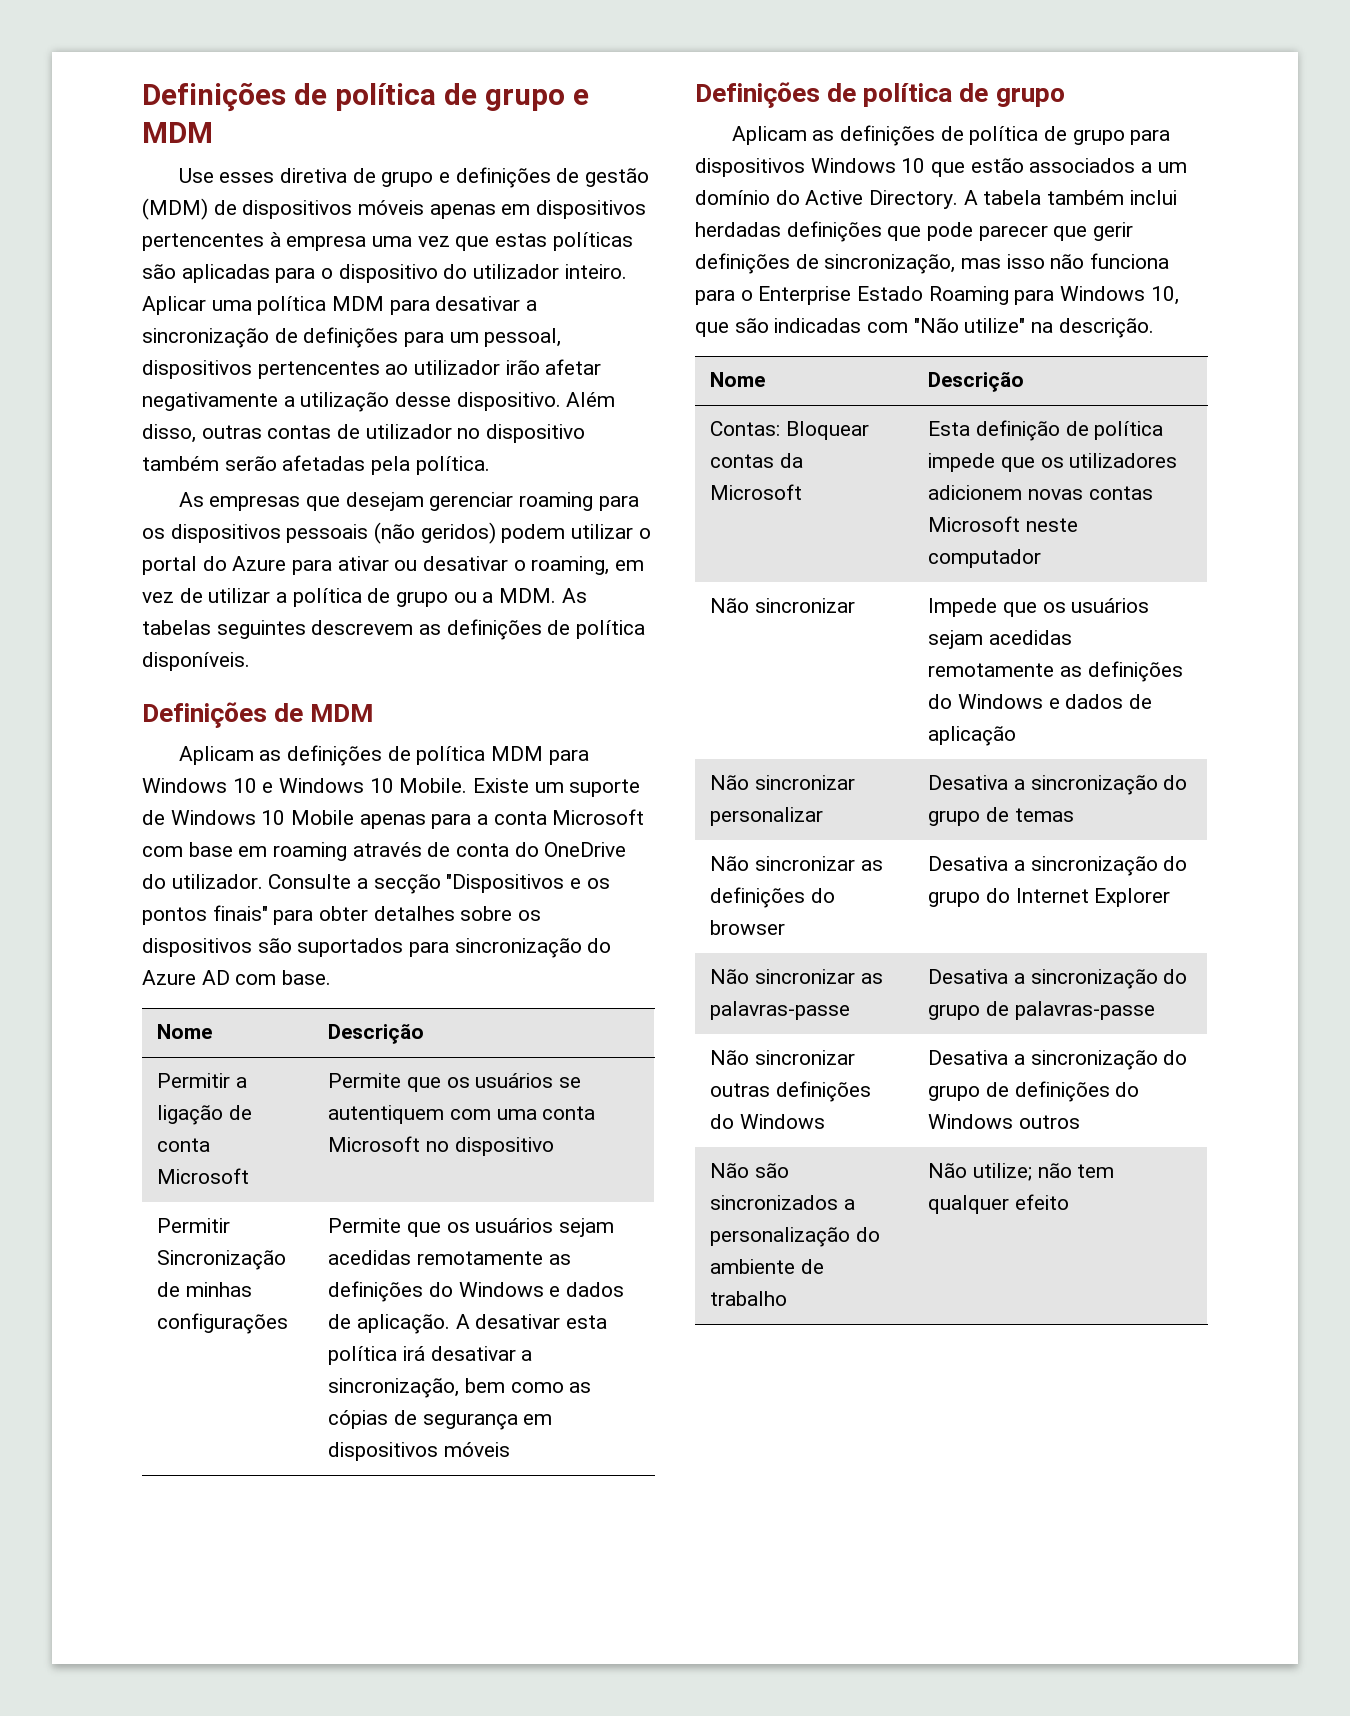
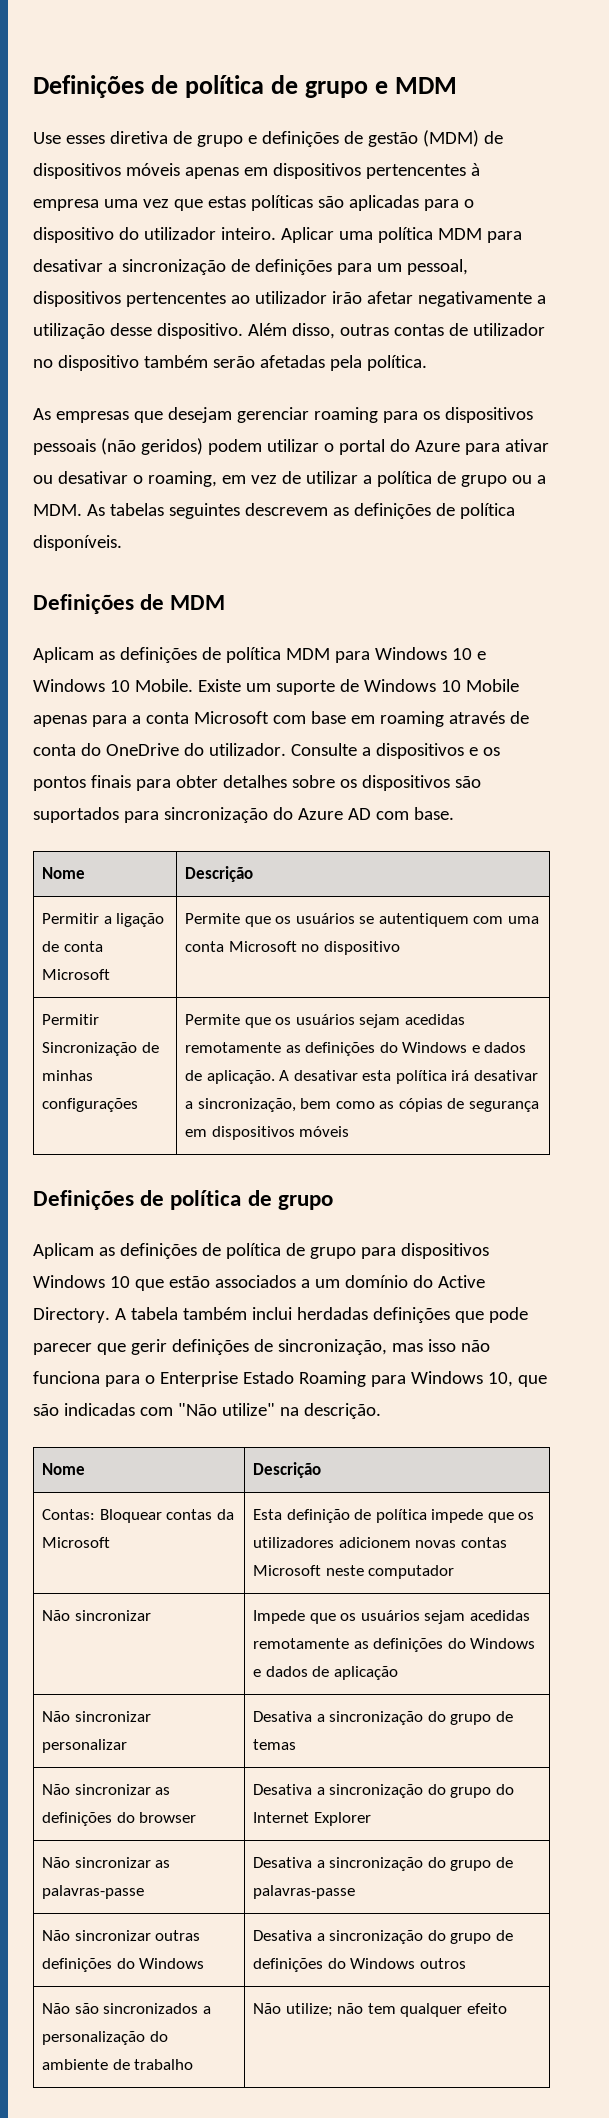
- Consulte a secção "Dispositivos e os pontos finais" para obter detalhes sobre os dispositivos são suportados para sincronização do Azure AD com base.
+ Consulte a dispositivos e os pontos finais para obter detalhes sobre os dispositivos são suportados para sincronização do Azure AD com base.

